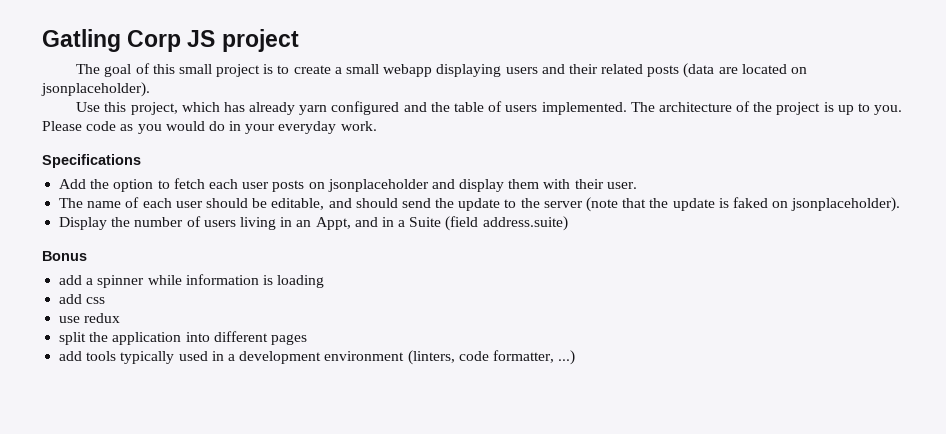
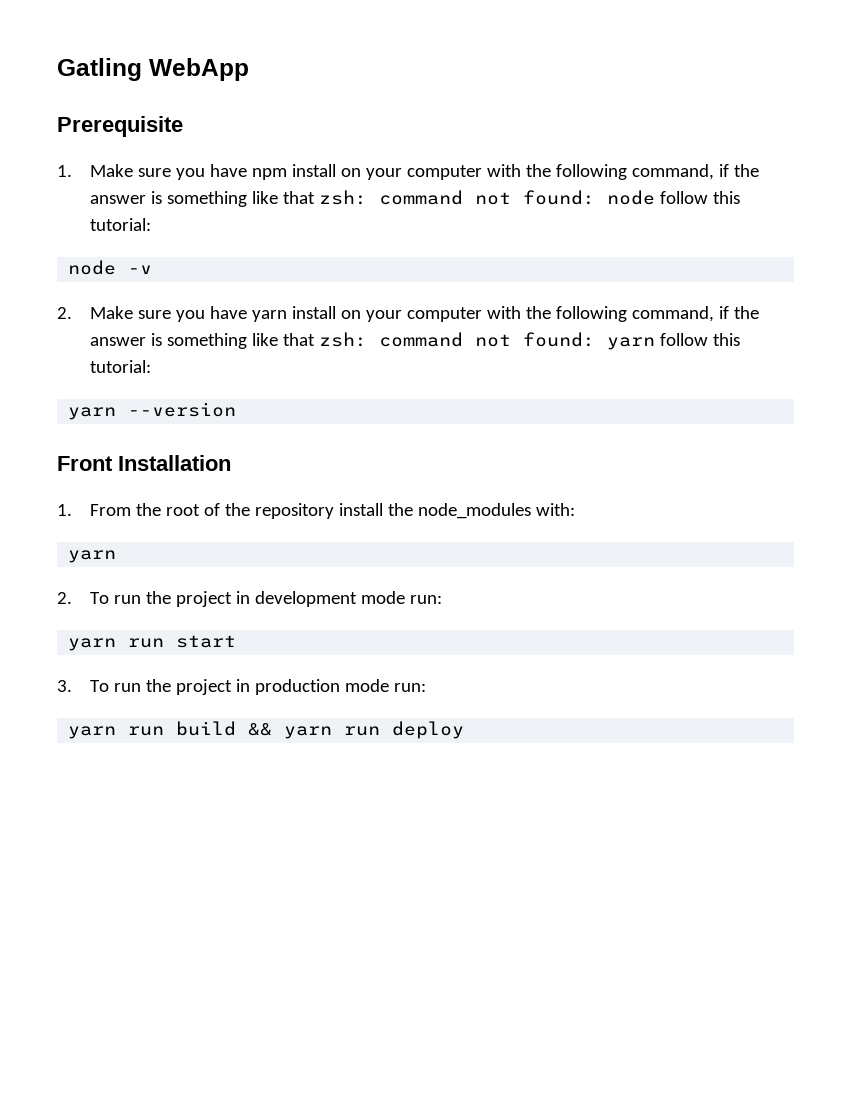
- Gatling Corp JS project
- The goal of this small project is to create a small webapp displaying users and their related posts (data are located on jsonplaceholder).
- Use this project, which has already yarn configured and the table of users implemented. The architecture of the project is up to you. Please code as you would do in your everyday work.
- Specifications
- Add the option to fetch each user posts on jsonplaceholder and display them with their user.
- The name of each user should be editable, and should send the update to the server (note that the update is faked on jsonplaceholder).
- Display the number of users living in an Appt, and in a Suite (field address.suite)
- Bonus
- add a spinner while information is loading
- add css
- use redux
- split the application into different pages
- add tools typically used in a development environment (linters, code formatter, ...)
+ Gatling WebApp
+ Prerequisite
+ 1. Make sure you have npm install on your computer with the following command, if the answer is something like that zsh: command not found: node follow this tutorial:
+ node -v
+ 2. Make sure you have yarn install on your computer with the following command, if the answer is something like that zsh: command not found: yarn follow this tutorial:
+ yarn --version
+ Front Installation
+ 1. From the root of the repository install the node_modules with:
+ yarn
+ 2. To run the project in development mode run:
+ yarn run start
+ 3. To run the project in production mode run:
+ yarn run build && yarn run deploy

